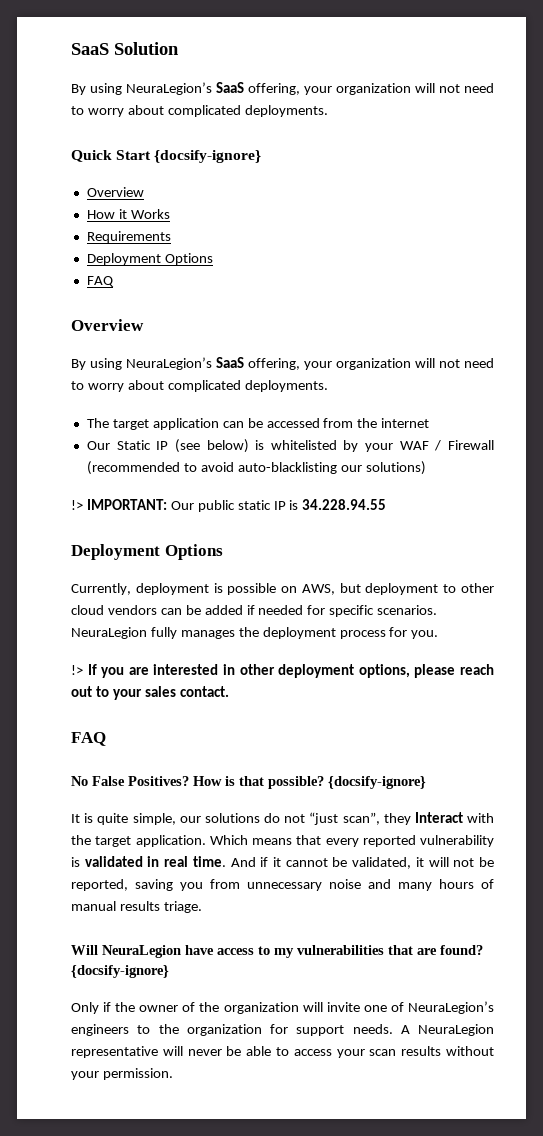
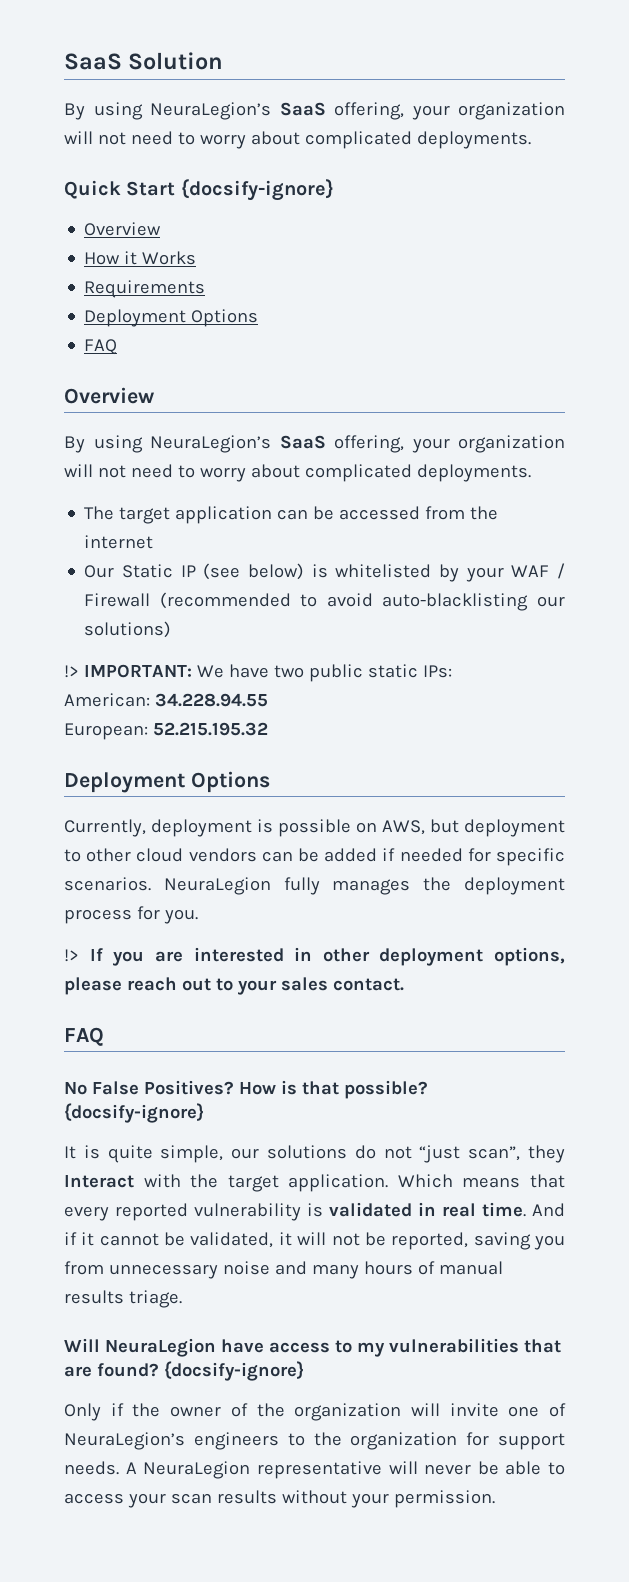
- !> IMPORTANT: Our public static IP is 34.228.94.55
+ !> IMPORTANT: We have two public static IPs:
+ American: 34.228.94.55
+ European: 52.215.195.32

